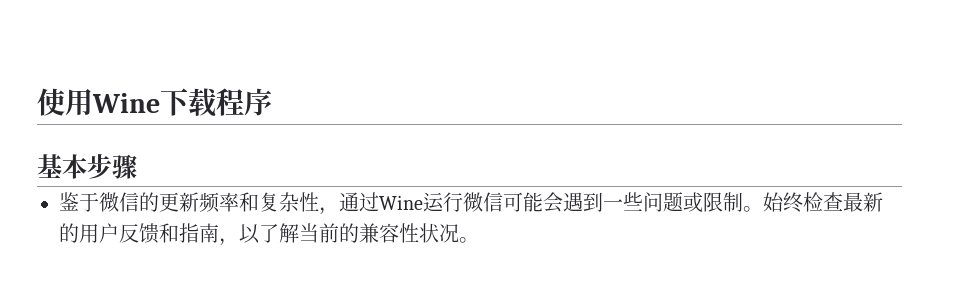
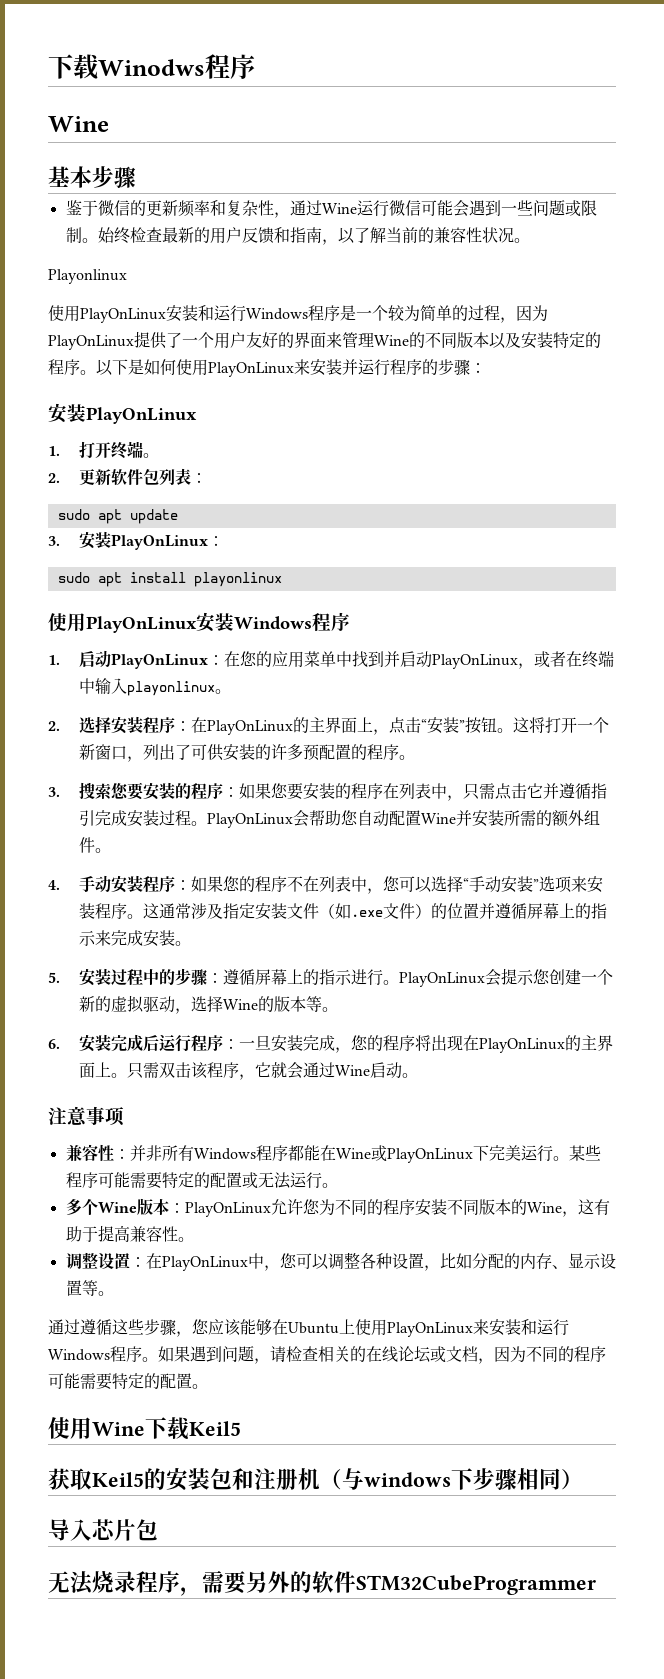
- 使用Wine下载程序
+ 下载Winodws程序
+ Wine
+ Playonlinux
+ 使用PlayOnLinux安装和运行Windows程序是一个较为简单的过程，因为PlayOnLinux提供了一个用户友好的界面来管理Wine的不同版本以及安装特定的程序。以下是如何使用PlayOnLinux来安装并运行程序的步骤：
+ 安装PlayOnLinux
+ 1.打开终端。
+ 2.更新软件包列表：
+ sudo apt update
+ 3.安装PlayOnLinux：
+ sudo apt install playonlinux
+ 使用PlayOnLinux安装Windows程序
+ 1.启动PlayOnLinux：在您的应用菜单中找到并启动PlayOnLinux，或者在终端中输入playonlinux。
+ 2.选择安装程序：在PlayOnLinux的主界面上，点击“安装”按钮。这将打开一个新窗口，列出了可供安装的许多预配置的程序。
+ 3.搜索您要安装的程序：如果您要安装的程序在列表中，只需点击它并遵循指引完成安装过程。PlayOnLinux会帮助您自动配置Wine并安装所需的额外组件。
+ 4.手动安装程序：如果您的程序不在列表中，您可以选择“手动安装”选项来安装程序。这通常涉及指定安装文件（如.exe文件）的位置并遵循屏幕上的指示来完成安装。
+ 5.安装过程中的步骤：遵循屏幕上的指示进行。PlayOnLinux会提示您创建一个新的虚拟驱动，选择Wine的版本等。
+ 6.安装完成后运行程序：一旦安装完成，您的程序将出现在PlayOnLinux的主界面上。只需双击该程序，它就会通过Wine启动。
+ 注意事项
+ 兼容性：并非所有Windows程序都能在Wine或PlayOnLinux下完美运行。某些程序可能需要特定的配置或无法运行。
+ 多个Wine版本：PlayOnLinux允许您为不同的程序安装不同版本的Wine，这有助于提高兼容性。
+ 调整设置：在PlayOnLinux中，您可以调整各种设置，比如分配的内存、显示设置等。
+ 通过遵循这些步骤，您应该能够在Ubuntu上使用PlayOnLinux来安装和运行Windows程序。如果遇到问题，请检查相关的在线论坛或文档，因为不同的程序可能需要特定的配置。
+ 使用Wine下载Keil5
+ 获取Keil5的安装包和注册机（与windows下步骤相同）
+ 导入芯片包
+ 无法烧录程序，需要另外的软件STM32CubeProgrammer

